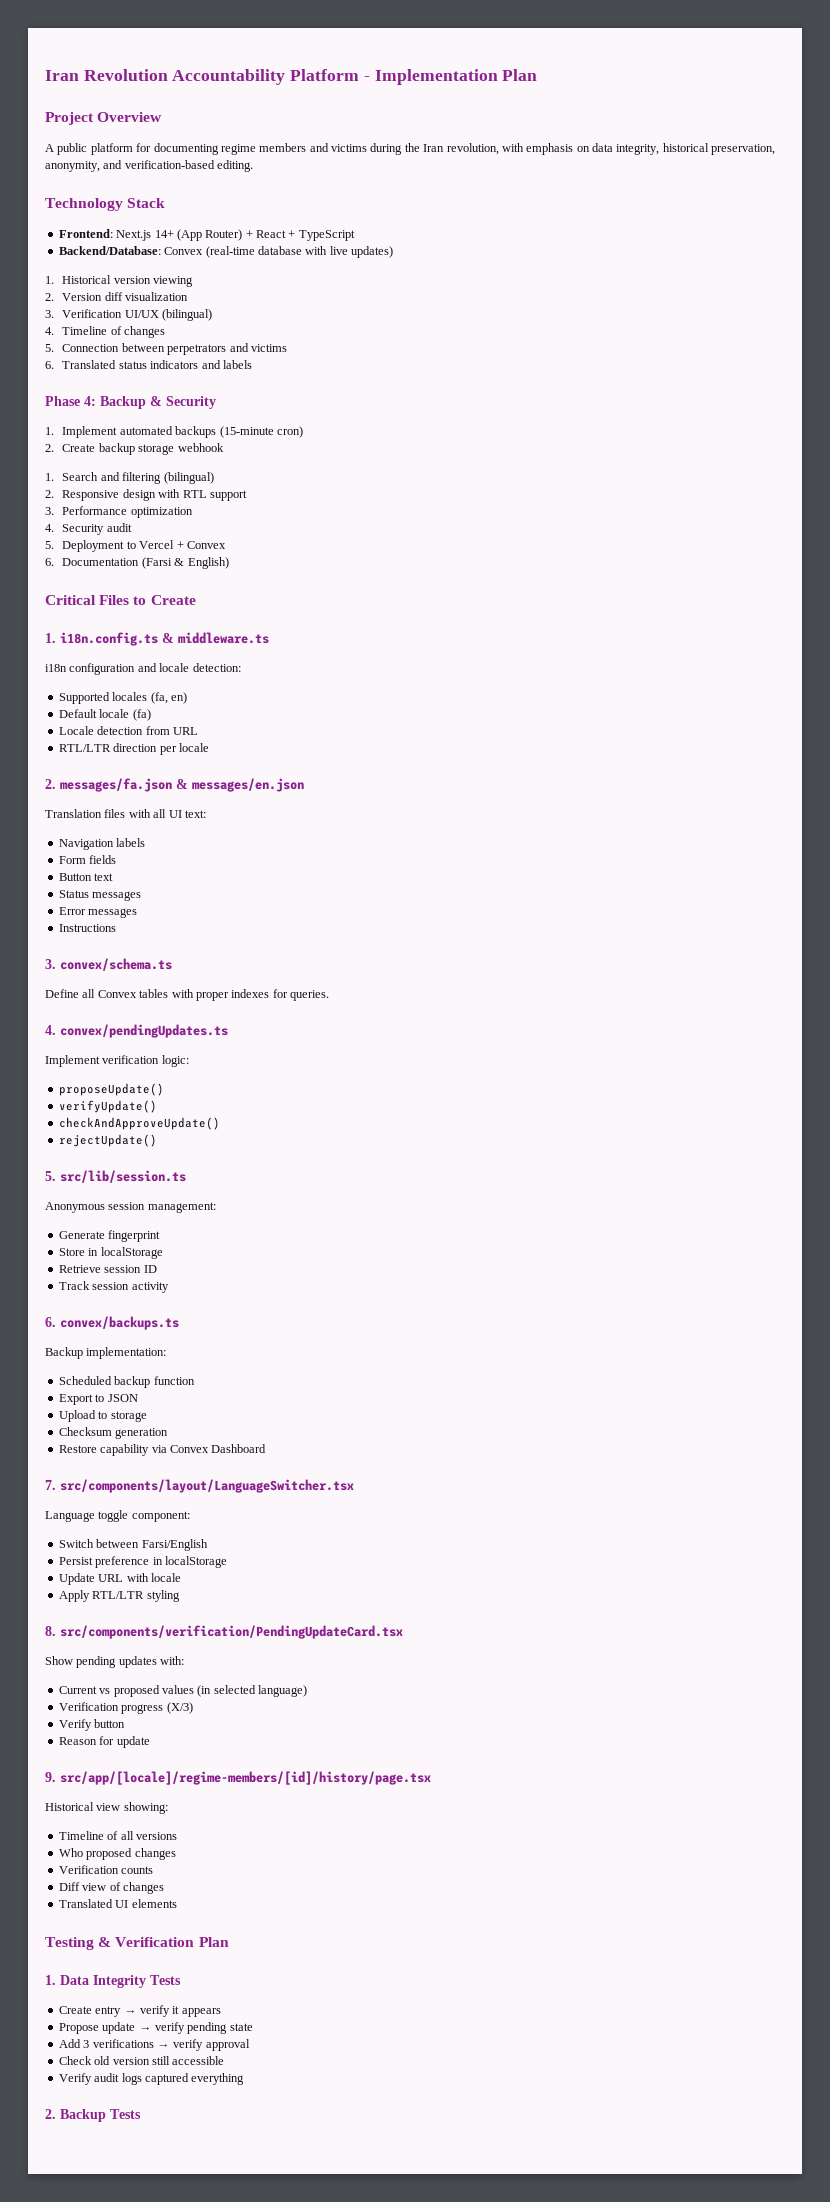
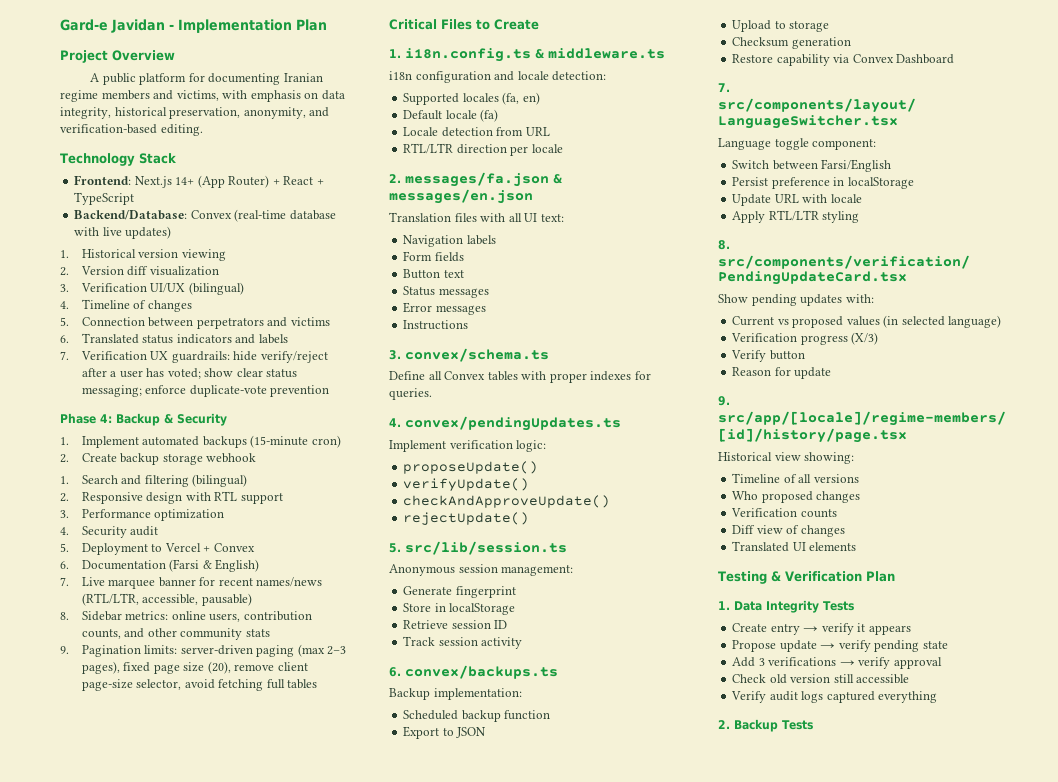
- Iran Revolution Accountability Platform - Implementation Plan
+ Gard-e Javidan - Implementation Plan
- A public platform for documenting regime members and victims during the Iran revolution, with emphasis on data integrity, historical preservation, anonymity, and verification-based editing.
+ A public platform for documenting Iranian regime members and victims, with emphasis on data integrity, historical preservation, anonymity, and verification-based editing.
+ 7. Verification UX guardrails: hide verify/reject after a user has voted; show clear status messaging; enforce duplicate-vote prevention
+ 7. Live marquee banner for recent names/news (RTL/LTR, accessible, pausable)
+ 8. Sidebar metrics: online users, contribution counts, and other community stats
+ 9. Pagination limits: server-driven paging (max 2–3 pages), fixed page size (20), remove client page-size selector, avoid fetching full tables

